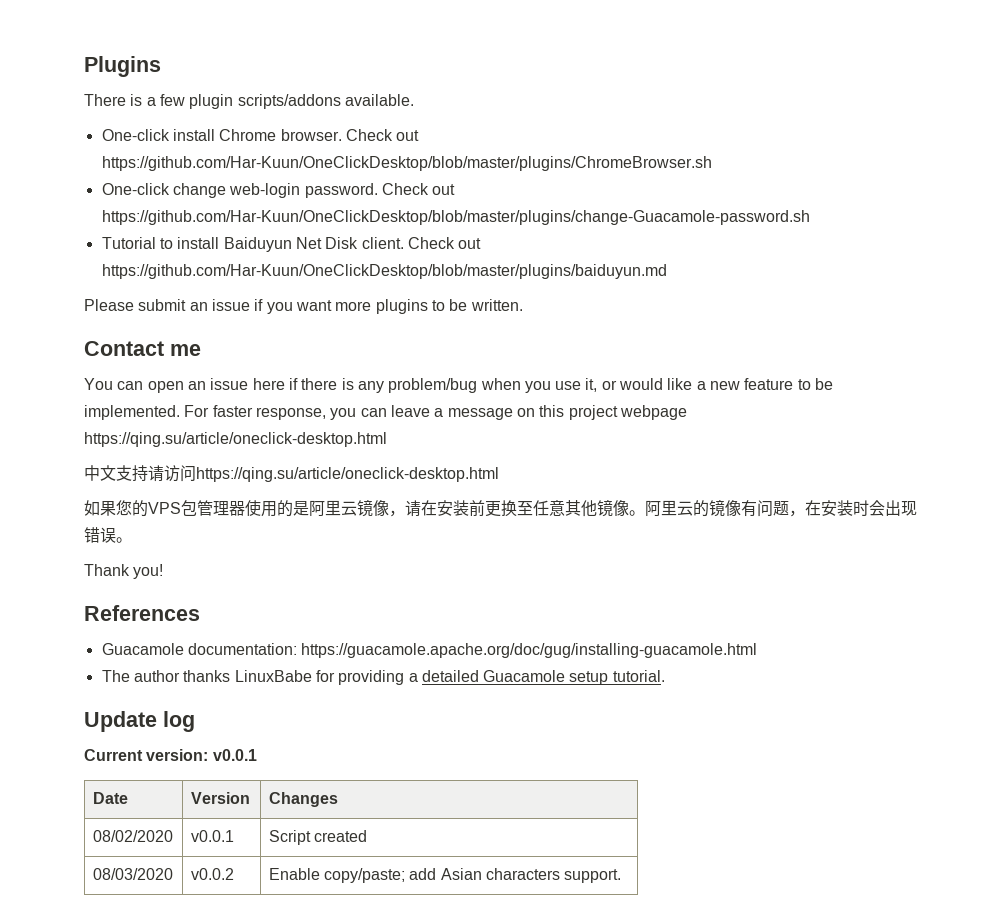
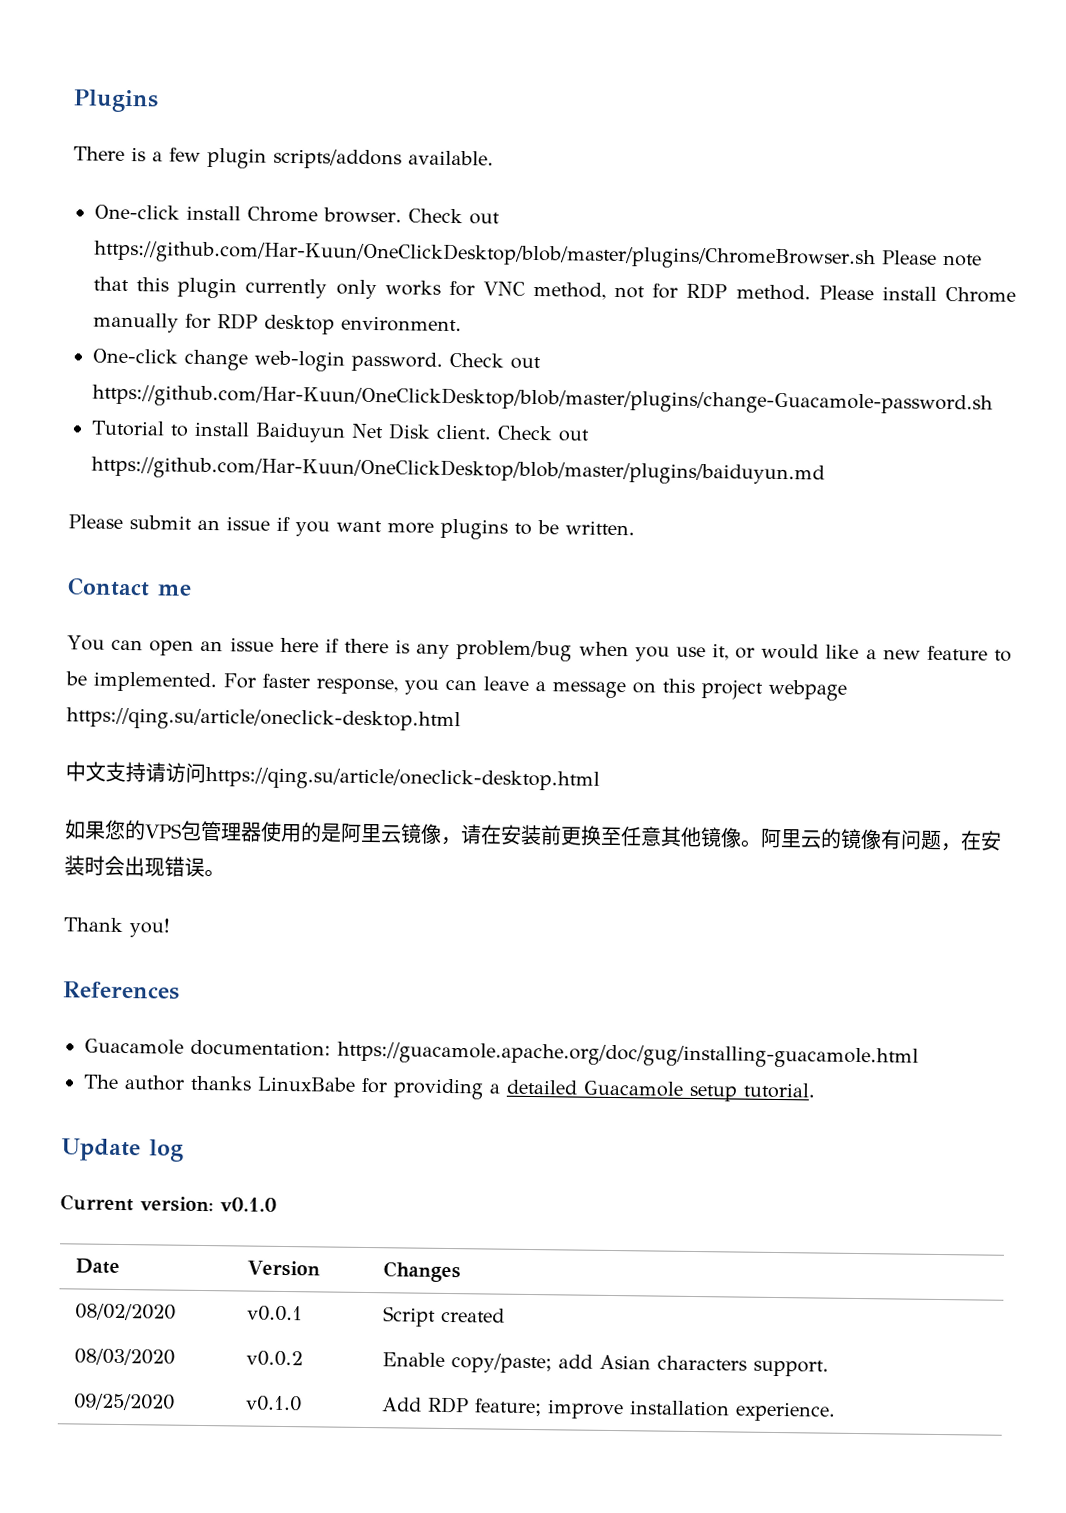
- Check out https://github.com/Har-Kuun/OneClickDesktop/blob/master/plugins/ChromeBrowser.sh
+ Check out https://github.com/Har-Kuun/OneClickDesktop/blob/master/plugins/ChromeBrowser.sh Please note that this plugin currently only works for VNC method, not for RDP method. Please install Chrome manually for RDP desktop environment.
- Current version: v0.0.1
+ Current version: v0.1.0
+ 09/25/2020 | v0.1.0 | Add RDP feature; improve installation experience.

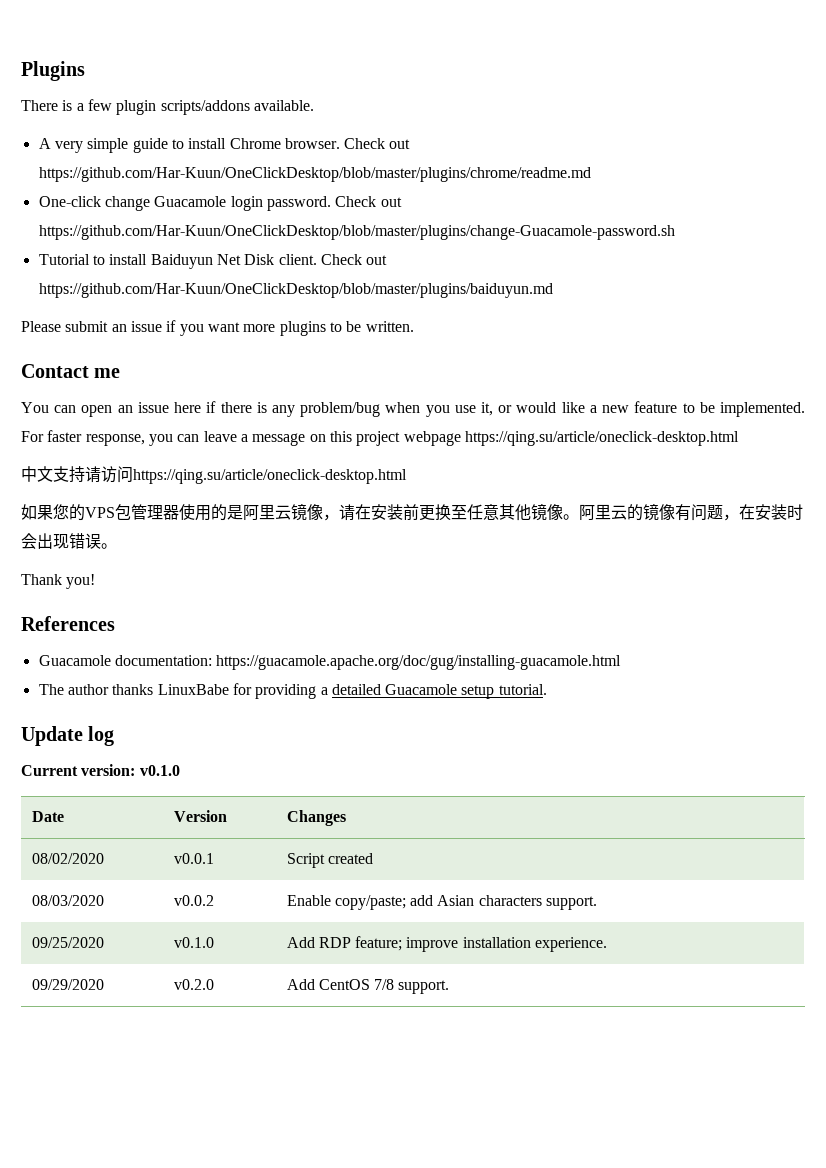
- One-click install Chrome browser.
+ A very simple guide to install Chrome browser.
- Check out https://github.com/Har-Kuun/OneClickDesktop/blob/master/plugins/ChromeBrowser.sh Please note that this plugin currently only works for VNC method, not for RDP method. Please install Chrome manually for RDP desktop environment.
+ Check out https://github.com/Har-Kuun/OneClickDesktop/blob/master/plugins/chrome/readme.md
- One-click change web-login password.
+ One-click change Guacamole login password.
+ 09/29/2020 | v0.2.0 | Add CentOS 7/8 support.

